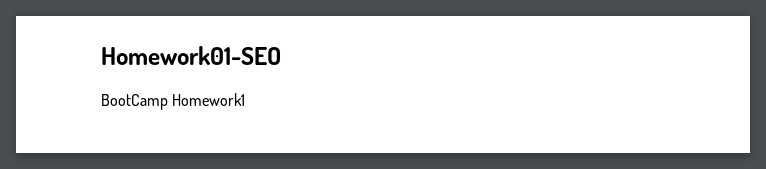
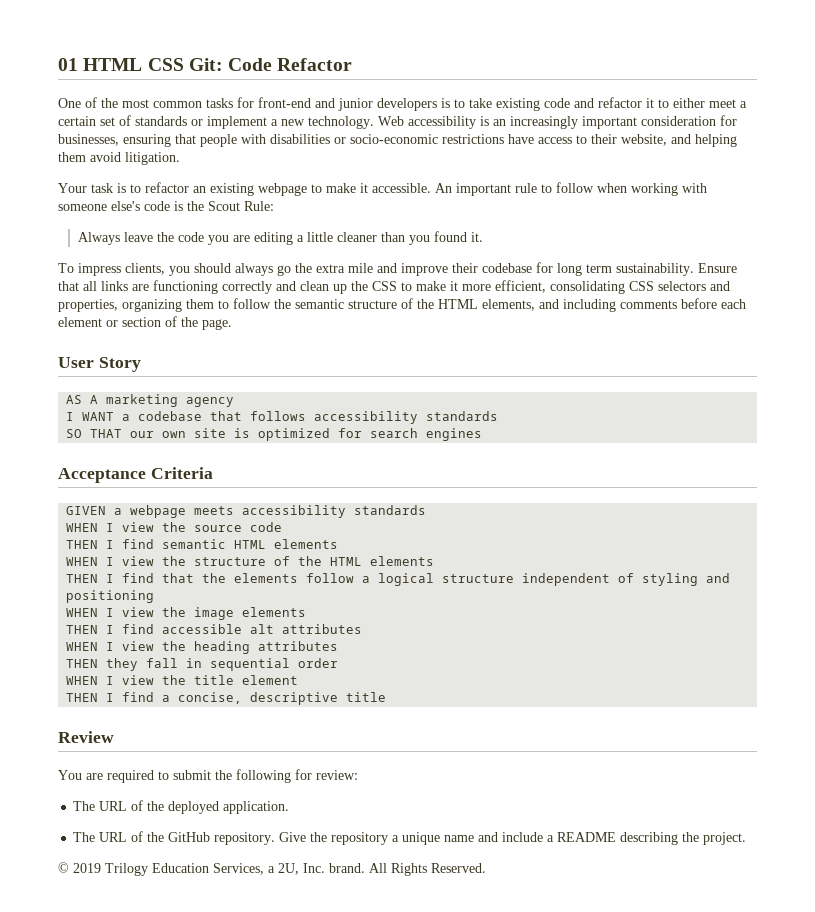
- Homework01-SEO
- BootCamp Homework1
+ 01 HTML CSS Git: Code Refactor
+ One of the most common tasks for front-end and junior developers is to take existing code and refactor it to either meet a certain set of standards or implement a new technology. Web accessibility is an increasingly important consideration for businesses, ensuring that people with disabilities or socio-economic restrictions have access to their website, and helping them avoid litigation.
+ Your task is to refactor an existing webpage to make it accessible. An important rule to follow when working with someone else's code is the Scout Rule:
+ Always leave the code you are editing a little cleaner than you found it.
+ To impress clients, you should always go the extra mile and improve their codebase for long term sustainability. Ensure that all links are functioning correctly and clean up the CSS to make it more efficient, consolidating CSS selectors and properties, organizing them to follow the semantic structure of the HTML elements, and including comments before each element or section of the page.
+ User Story
+ AS A marketing agency
+ I WANT a codebase that follows accessibility standards
+ SO THAT our own site is optimized for search engines
+ Acceptance Criteria
+ GIVEN a webpage meets accessibility standards
+ WHEN I view the source code
+ THEN I find semantic HTML elements
+ WHEN I view the structure of the HTML elements
+ THEN I find that the elements follow a logical structure independent of styling and positioning
+ WHEN I view the image elements
+ THEN I find accessible alt attributes
+ WHEN I view the heading attributes
+ THEN they fall in sequential order
+ WHEN I view the title element
+ THEN I find a concise, descriptive title
+ Review
+ You are required to submit the following for review:
+ The URL of the deployed application.
+ The URL of the GitHub repository. Give the repository a unique name and include a README describing the project.
+ © 2019 Trilogy Education Services, a 2U, Inc. brand. All Rights Reserved.

